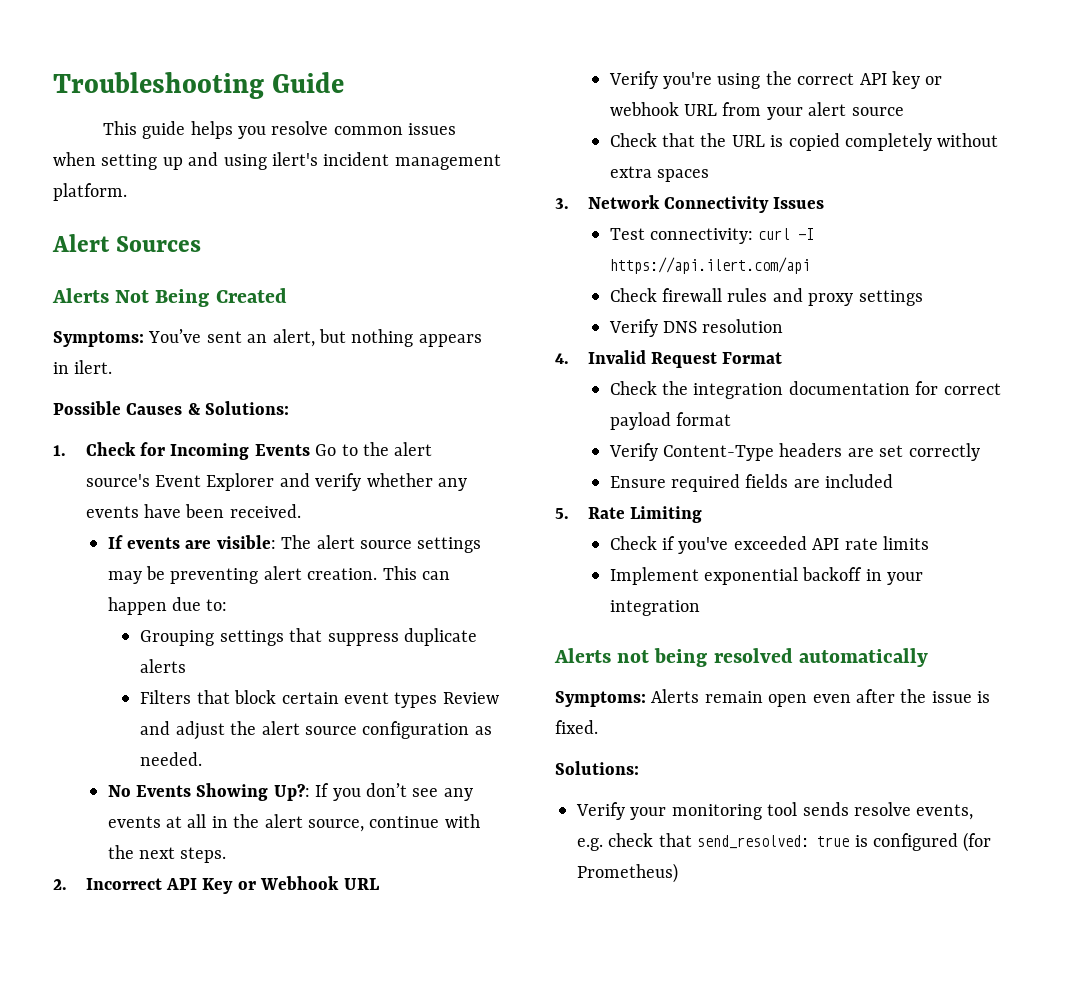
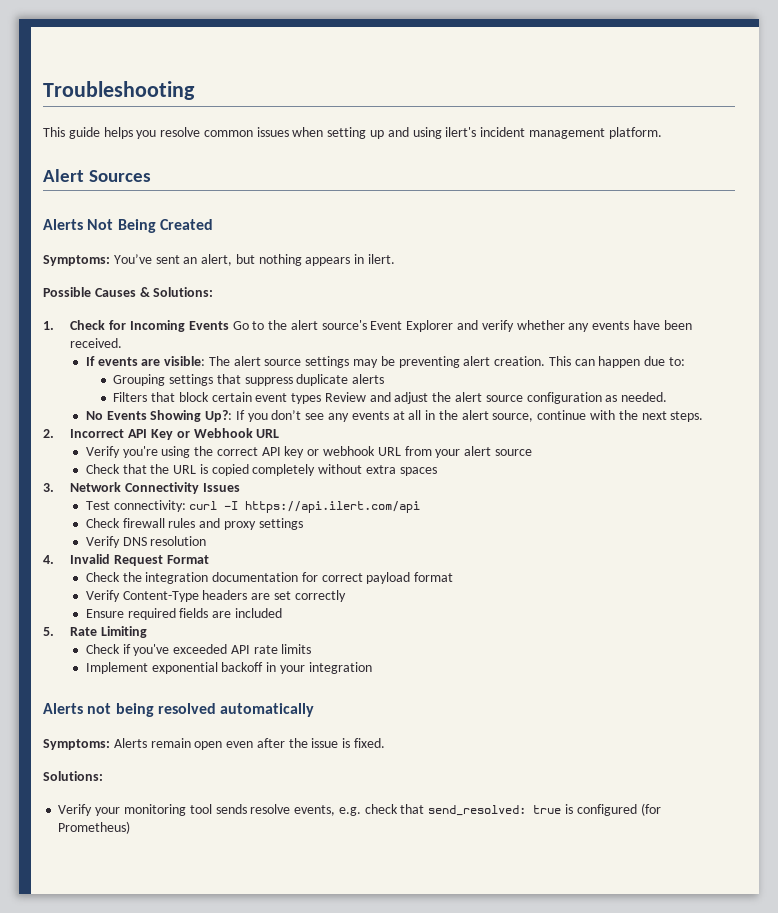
- Troubleshooting Guide
+ Troubleshooting

